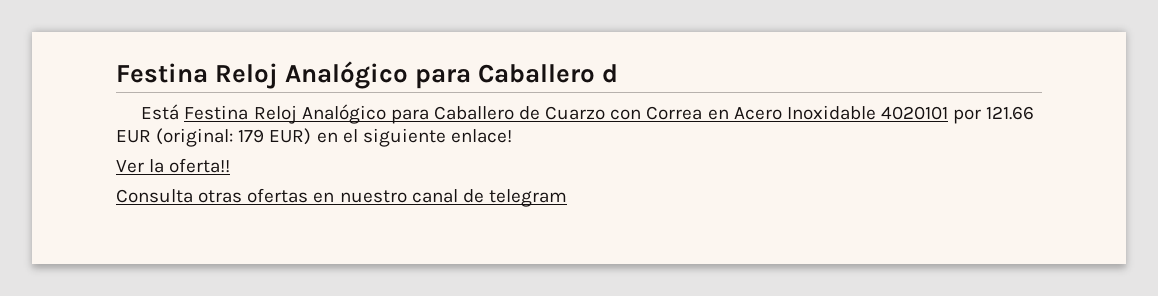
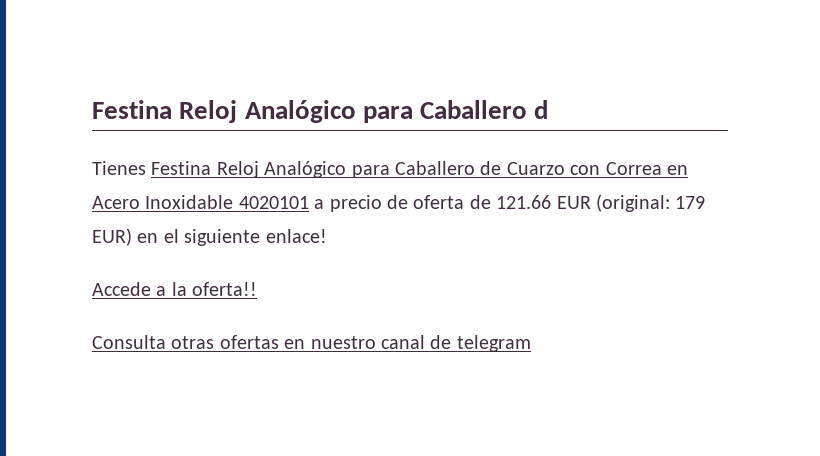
- Está Festina Reloj Analógico para Caballero de Cuarzo con Correa en Acero Inoxidable 4020101 por 121.66 EUR (original: 179 EUR) en el siguiente enlace!
+ Tienes Festina Reloj Analógico para Caballero de Cuarzo con Correa en Acero Inoxidable 4020101 a precio de oferta de 121.66 EUR (original: 179 EUR) en el siguiente enlace!
- Ver la oferta!!
+ Accede a la oferta!!

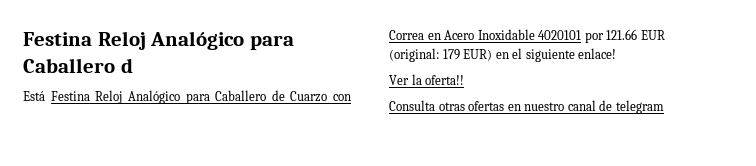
- Tienes Festina Reloj Analógico para Caballero de Cuarzo con Correa en Acero Inoxidable 4020101 a precio de oferta de 121.66 EUR (original: 179 EUR) en el siguiente enlace!
+ Está Festina Reloj Analógico para Caballero de Cuarzo con Correa en Acero Inoxidable 4020101 por 121.66 EUR (original: 179 EUR) en el siguiente enlace!
- Accede a la oferta!!
+ Ver la oferta!!

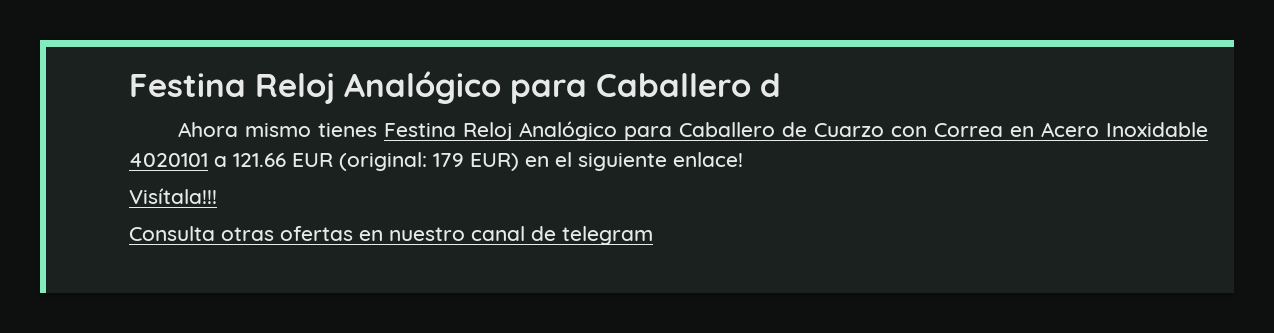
- Está Festina Reloj Analógico para Caballero de Cuarzo con Correa en Acero Inoxidable 4020101 por 121.66 EUR (original: 179 EUR) en el siguiente enlace!
+ Ahora mismo tienes Festina Reloj Analógico para Caballero de Cuarzo con Correa en Acero Inoxidable 4020101 a 121.66 EUR (original: 179 EUR) en el siguiente enlace!
- Ver la oferta!!
+ Visítala!!!

